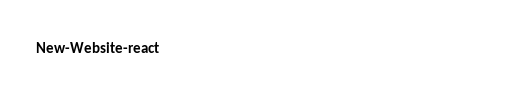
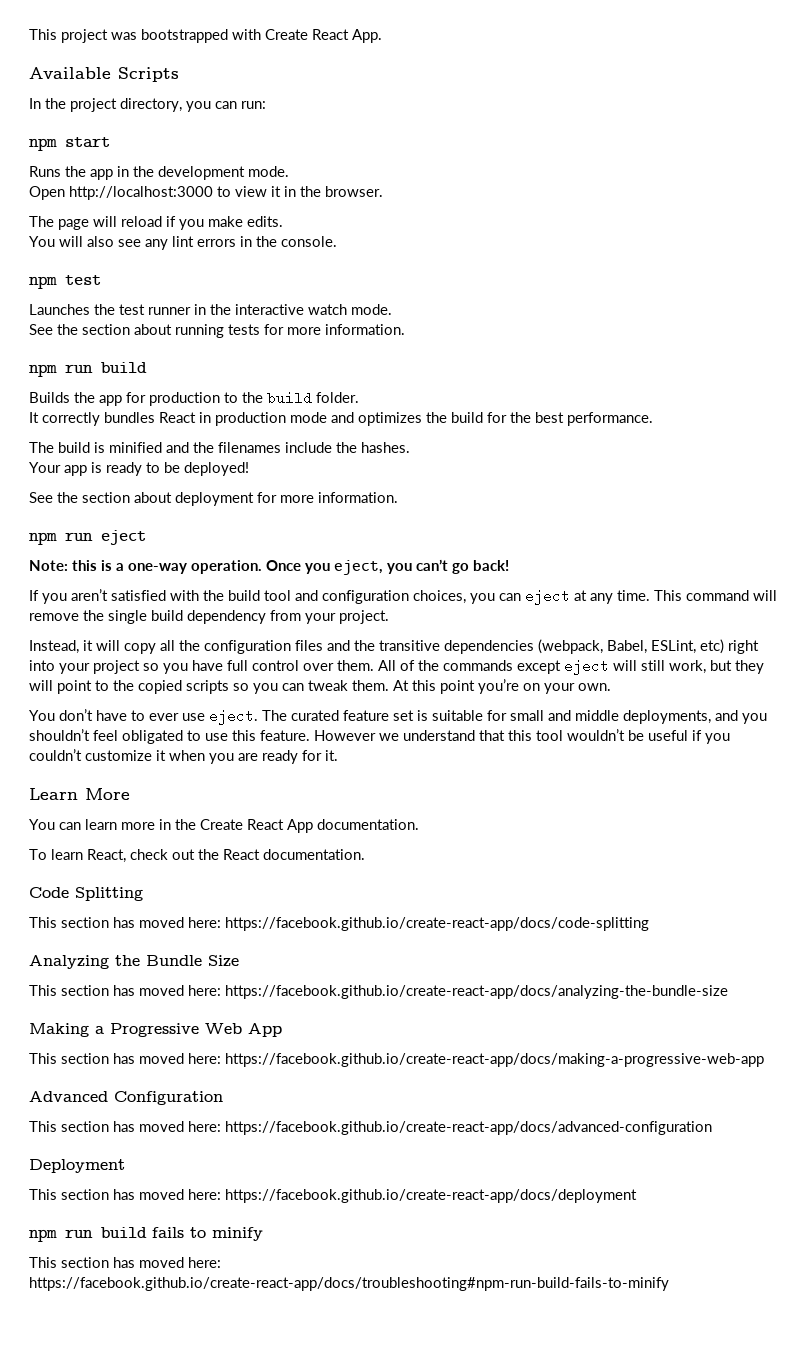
- New-Website-react
+ This project was bootstrapped with Create React App.
+ Available Scripts
+ In the project directory, you can run:
+ npm start
+ Runs the app in the development mode.
+ Open http://localhost:3000 to view it in the browser.
+ The page will reload if you make edits.
+ You will also see any lint errors in the console.
+ npm test
+ Launches the test runner in the interactive watch mode.
+ See the section about running tests for more information.
+ npm run build
+ Builds the app for production to the build folder.
+ It correctly bundles React in production mode and optimizes the build for the best performance.
+ The build is minified and the filenames include the hashes.
+ Your app is ready to be deployed!
+ See the section about deployment for more information.
+ npm run eject
+ Note: this is a one-way operation. Once you eject, you can’t go back!
+ If you aren’t satisfied with the build tool and configuration choices, you can eject at any time. This command will remove the single build dependency from your project.
+ Instead, it will copy all the configuration files and the transitive dependencies (webpack, Babel, ESLint, etc) right into your project so you have full control over them. All of the commands except eject will still work, but they will point to the copied scripts so you can tweak them. At this point you’re on your own.
+ You don’t have to ever use eject. The curated feature set is suitable for small and middle deployments, and you shouldn’t feel obligated to use this feature. However we understand that this tool wouldn’t be useful if you couldn’t customize it when you are ready for it.
+ Learn More
+ You can learn more in the Create React App documentation.
+ To learn React, check out the React documentation.
+ Code Splitting
+ This section has moved here: https://facebook.github.io/create-react-app/docs/code-splitting
+ Analyzing the Bundle Size
+ This section has moved here: https://facebook.github.io/create-react-app/docs/analyzing-the-bundle-size
+ Making a Progressive Web App
+ This section has moved here: https://facebook.github.io/create-react-app/docs/making-a-progressive-web-app
+ Advanced Configuration
+ This section has moved here: https://facebook.github.io/create-react-app/docs/advanced-configuration
+ Deployment
+ This section has moved here: https://facebook.github.io/create-react-app/docs/deployment
+ npm run build fails to minify
+ This section has moved here: https://facebook.github.io/create-react-app/docs/troubleshooting#npm-run-build-fails-to-minify

